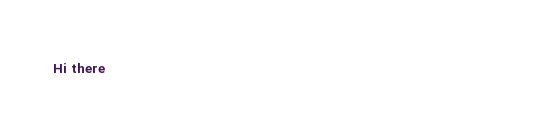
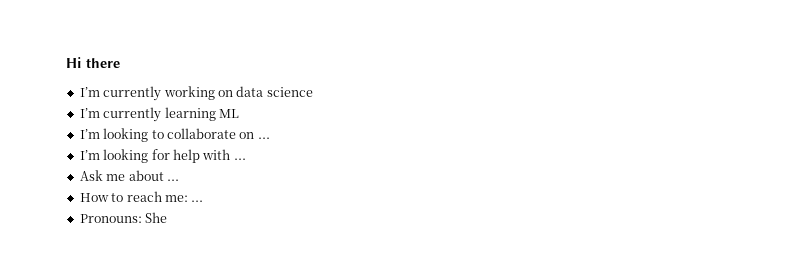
+ I’m currently working on data science
+ I’m currently learning ML
+ I’m looking to collaborate on ...
+ I’m looking for help with ...
+ Ask me about ...
+ How to reach me: ...
+ Pronouns: She

